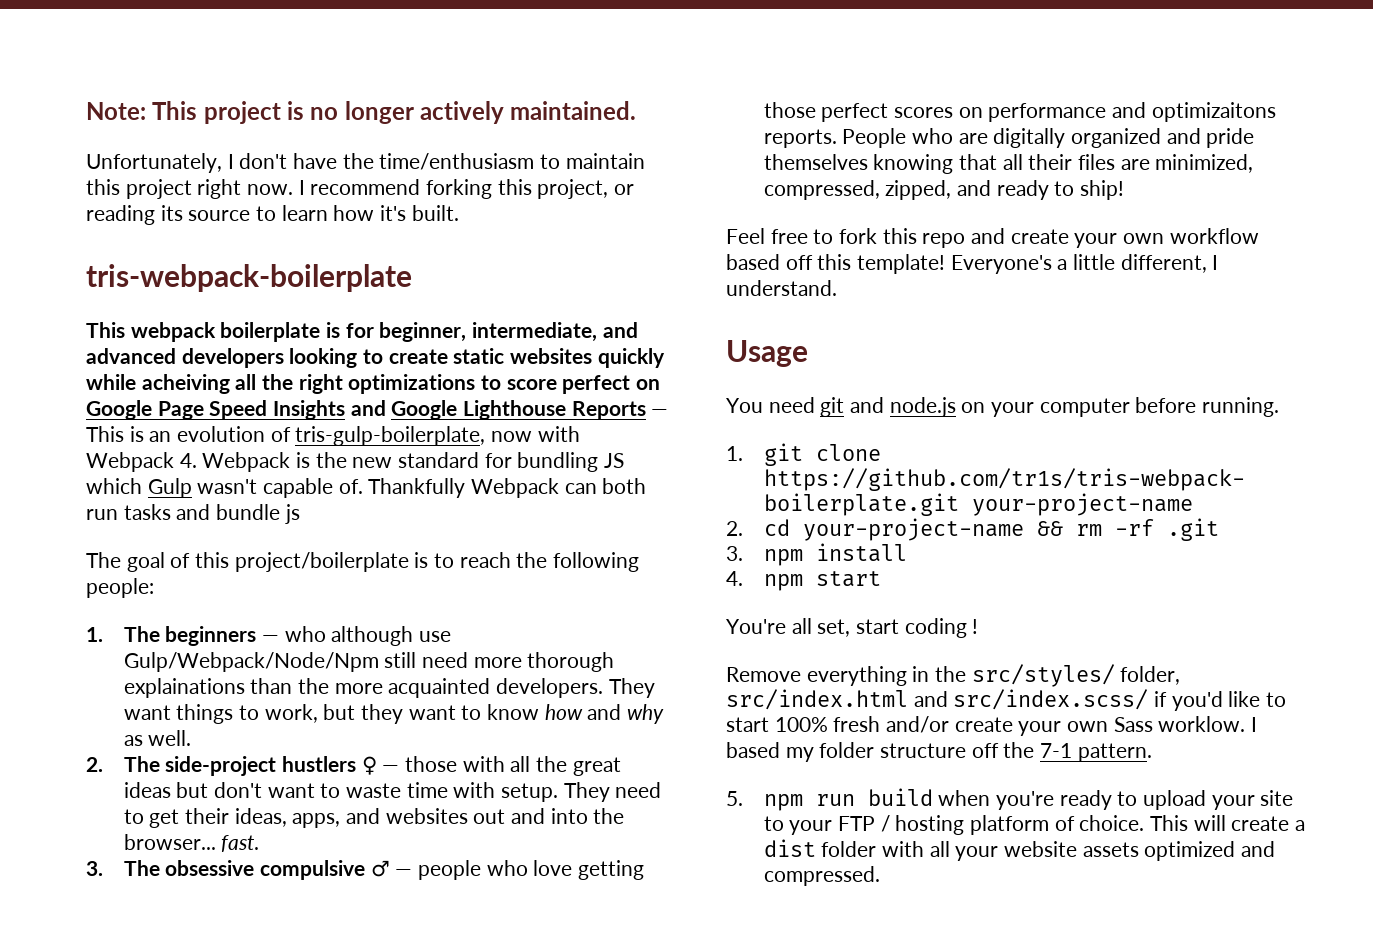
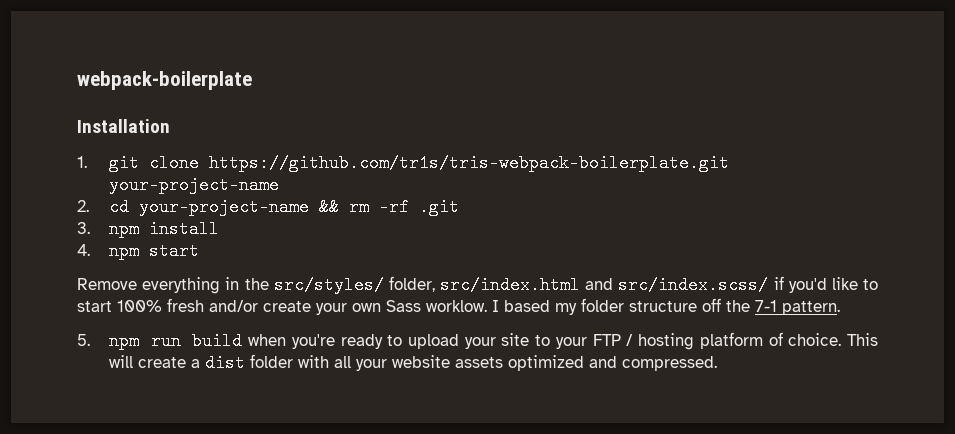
- Note: This project is no longer actively maintained.
- Unfortunately, I don't have the time/enthusiasm to maintain this project right now. I recommend forking this project, or reading its source to learn how it's built.
- tris-webpack-boilerplate
- This webpack boilerplate is for beginner, intermediate, and advanced developers looking to create static websites quickly while acheiving all the right optimizations to score perfect on Google Page Speed Insights and Google Lighthouse Reports — This is an evolution of tris-gulp-boilerplate, now with Webpack 4. Webpack is the new standard for bundling JS which Gulp wasn't capable of. Thankfully Webpack can both run tasks and bundle js
- The goal of this project/boilerplate is to reach the following people:
- 1. The beginners — who although use Gulp/Webpack/Node/Npm still need more thorough explainations than the more acquainted developers. They want things to work, but they want to know how and why as well.
- 2. The side-project hustlers ♀ — those with all the great ideas but don't want to waste time with setup. They need to get their ideas, apps, and websites out and into the browser... fast.
- 3. The obsessive compulsive ♂ — people who love getting those perfect scores on performance and optimizaitons reports. People who are digitally organized and pride themselves knowing that all their files are minimized, compressed, zipped, and ready to ship!
- Feel free to fork this repo and create your own workflow based off this template! Everyone's a little different, I understand.
- Usage
- You need git and node.js on your computer before running.
+ webpack-boilerplate
+ Installation
- You're all set, start coding !

